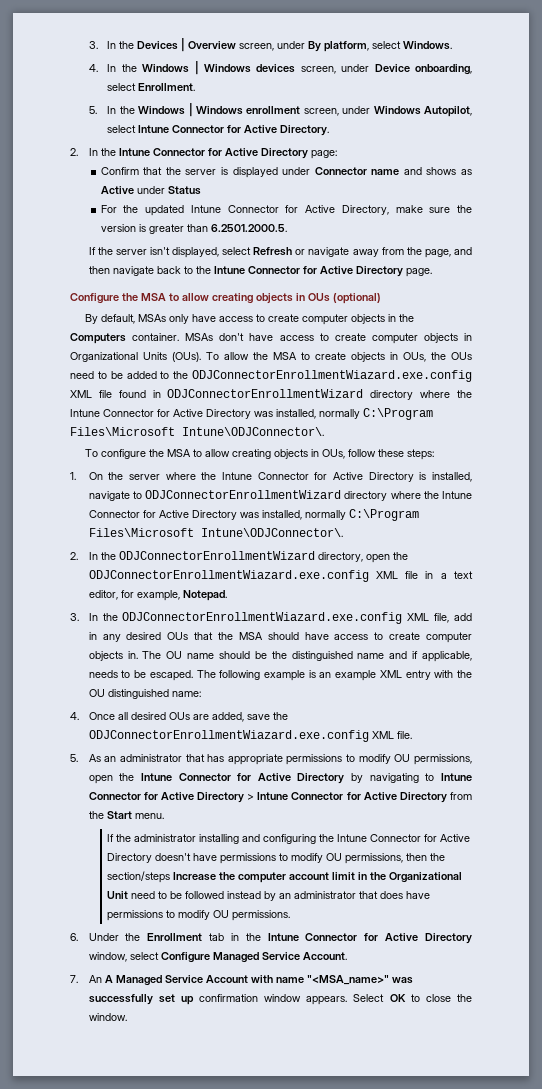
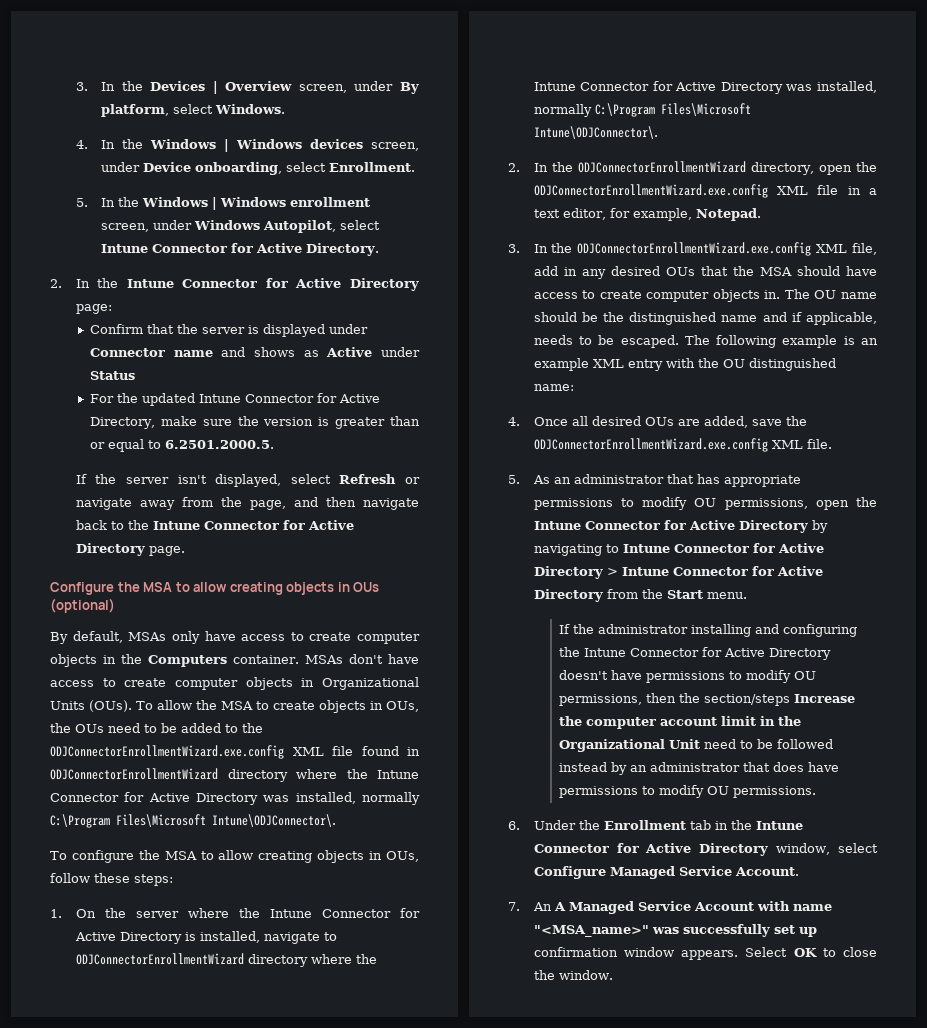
- For the updated Intune Connector for Active Directory, make sure the version is greater than 6.2501.2000.5.
+ For the updated Intune Connector for Active Directory, make sure the version is greater than or equal to 6.2501.2000.5.
- To allow the MSA to create objects in OUs, the OUs need to be added to the ODJConnectorEnrollmentWiazard.exe.config XML file found in ODJConnectorEnrollmentWizard directory where the Intune Connector for Active Directory was installed, normally C:\Program Files\Microsoft Intune\ODJConnector\.
+ To allow the MSA to create objects in OUs, the OUs need to be added to the ODJConnectorEnrollmentWizard.exe.config XML file found in ODJConnectorEnrollmentWizard directory where the Intune Connector for Active Directory was installed, normally C:\Program Files\Microsoft Intune\ODJConnector\.
- 2. In the ODJConnectorEnrollmentWizard directory, open the ODJConnectorEnrollmentWiazard.exe.config XML file in a text editor, for example, Notepad.
+ 2. In the ODJConnectorEnrollmentWizard directory, open the ODJConnectorEnrollmentWizard.exe.config XML file in a text editor, for example, Notepad.
- 3. In the ODJConnectorEnrollmentWiazard.exe.config XML file, add in any desired OUs that the MSA should have access to create computer objects in.
+ 3. In the ODJConnectorEnrollmentWizard.exe.config XML file, add in any desired OUs that the MSA should have access to create computer objects in.
- 4. Once all desired OUs are added, save the ODJConnectorEnrollmentWiazard.exe.config XML file.
+ 4. Once all desired OUs are added, save the ODJConnectorEnrollmentWizard.exe.config XML file.

